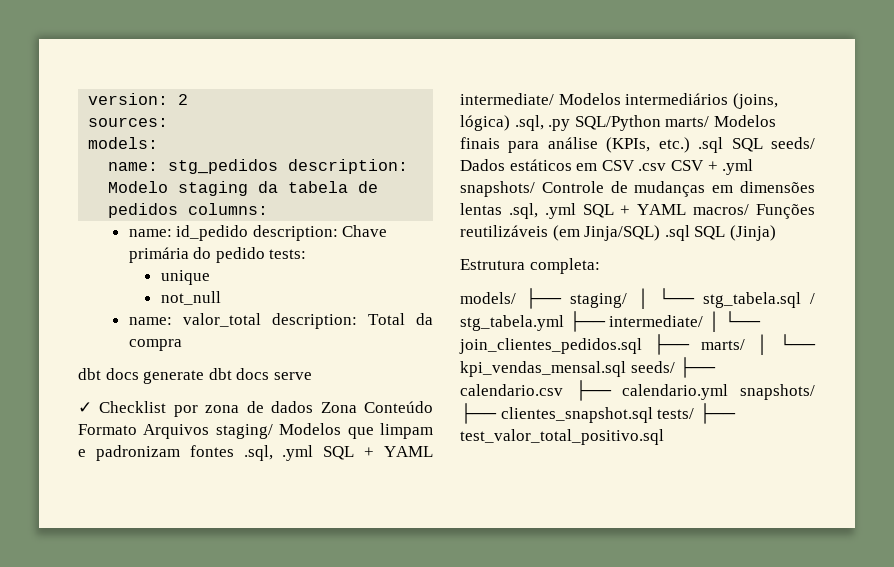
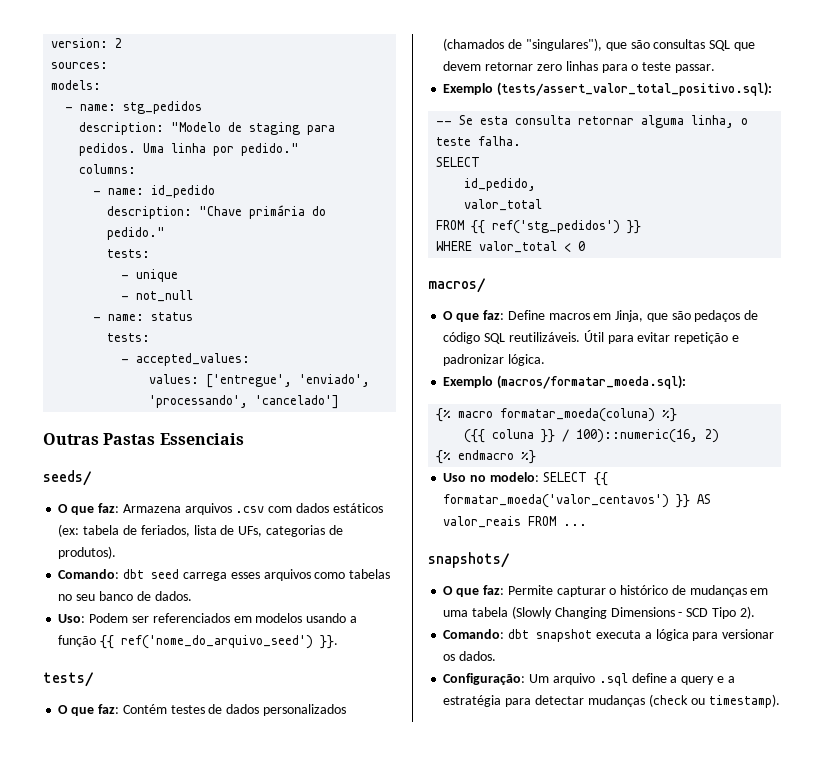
- name: stg_pedidos description: Modelo staging da tabela de pedidos columns:
- name: id_pedido description: Chave primária do pedido tests:
- unique
- not_null
- name: valor_total description: Total da compra
- dbt docs generate dbt docs serve
- ✓ Checklist por zona de dados Zona Conteúdo Formato Arquivos staging/ Modelos que limpam e padronizam fontes .sql, .yml SQL + YAML intermediate/ Modelos intermediários (joins, lógica) .sql, .py SQL/Python marts/ Modelos finais para análise (KPIs, etc.) .sql SQL seeds/ Dados estáticos em CSV .csv CSV + .yml snapshots/ Controle de mudanças em dimensões lentas .sql, .yml SQL + YAML macros/ Funções reutilizáveis (em Jinja/SQL) .sql SQL (Jinja)
- Estrutura completa:
- models/ ├── staging/ │ └── stg_tabela.sql / stg_tabela.yml ├── intermediate/ │ └── join_clientes_pedidos.sql ├── marts/ │ └── kpi_vendas_mensal.sql seeds/ ├── calendario.csv ├── calendario.yml snapshots/ ├── clientes_snapshot.sql tests/ ├── test_valor_total_positivo.sql
+ - name: stg_pedidos
+ description: "Modelo de staging para pedidos. Uma linha por pedido."
+ columns:
+ - name: id_pedido
+ description: "Chave primária do pedido."
+ tests:
+ - unique
+ - not_null
+ - name: status
+ tests:
+ - accepted_values:
+ values: ['entregue', 'enviado', 'processando', 'cancelado']
+ Outras Pastas Essenciais
+ seeds/
+ O que faz: Armazena arquivos .csv com dados estáticos (ex: tabela de feriados, lista de UFs, categorias de produtos).
+ Comando: dbt seed carrega esses arquivos como tabelas no seu banco de dados.
+ Uso: Podem ser referenciados em modelos usando a função {{ ref('nome_do_arquivo_seed') }}.
+ tests/
+ O que faz: Contém testes de dados personalizados (chamados de "singulares"), que são consultas SQL que devem retornar zero linhas para o teste passar.
+ Exemplo (tests/assert_valor_total_positivo.sql):
+ -- Se esta consulta retornar alguma linha, o teste falha.
+ SELECT
+ id_pedido,
+ valor_total
+ FROM {{ ref('stg_pedidos') }}
+ WHERE valor_total < 0
+ macros/
+ O que faz: Define macros em Jinja, que são pedaços de código SQL reutilizáveis. Útil para evitar repetição e padronizar lógica.
+ Exemplo (macros/formatar_moeda.sql):
+ {% macro formatar_moeda(coluna) %}
+ ({{ coluna }} / 100)::numeric(16, 2)
+ {% endmacro %}
+ Uso no modelo: SELECT {{ formatar_moeda('valor_centavos') }} AS valor_reais FROM ...
+ snapshots/
+ O que faz: Permite capturar o histórico de mudanças em uma tabela (Slowly Changing Dimensions - SCD Tipo 2).
+ Comando: dbt snapshot executa a lógica para versionar os dados.
+ Configuração: Um arquivo .sql define a query e a estratégia para detectar mudanças (check ou timestamp).

